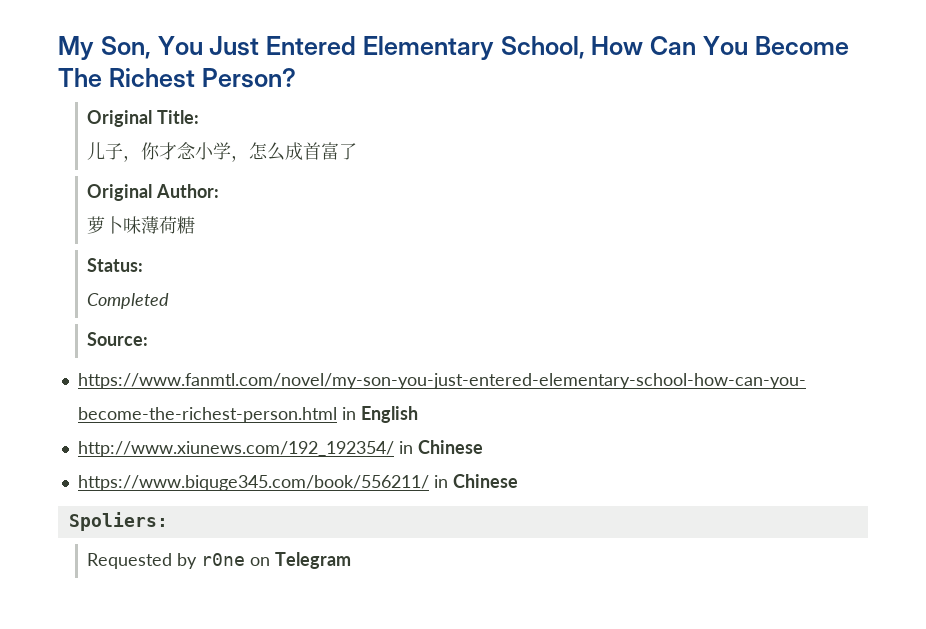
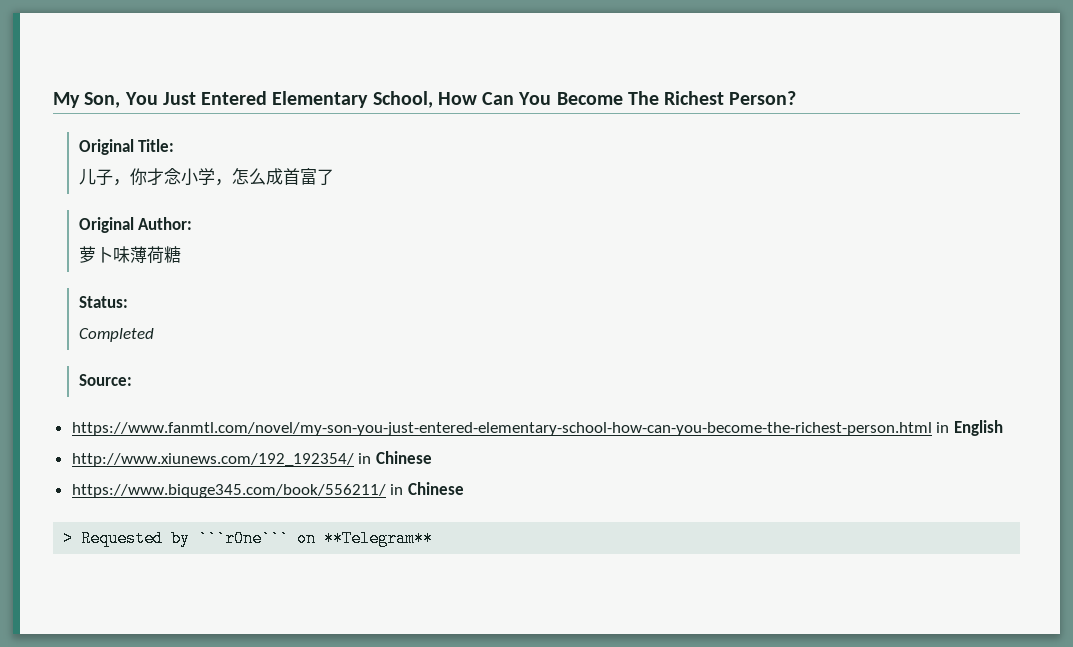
- Spoliers:
- Requested by r0ne on Telegram
+ > Requested by ```r0ne``` on **Telegram**

